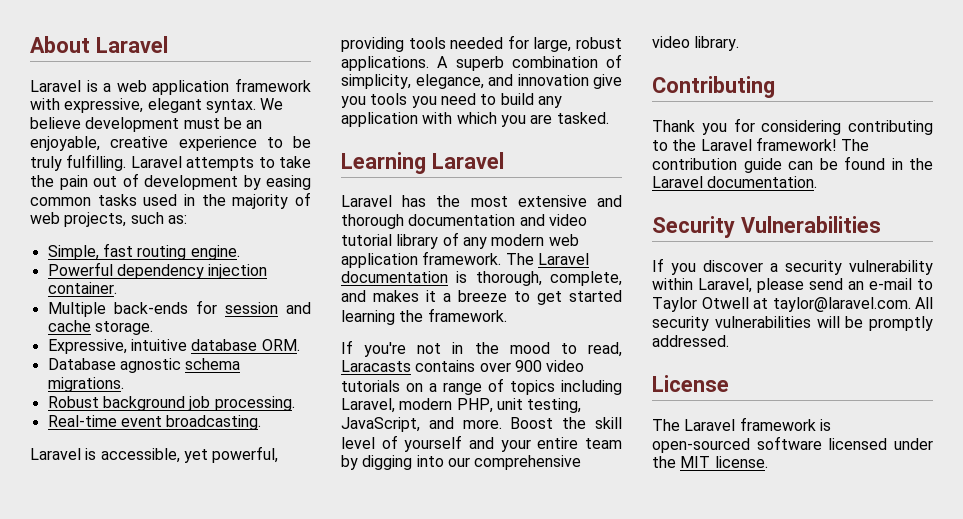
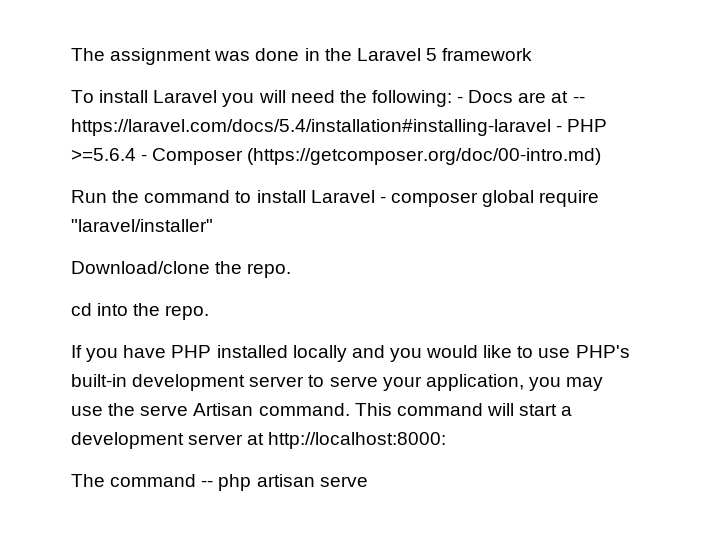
- About Laravel
- Laravel is a web application framework with expressive, elegant syntax. We believe development must be an enjoyable, creative experience to be truly fulfilling. Laravel attempts to take the pain out of development by easing common tasks used in the majority of web projects, such as:
- Simple, fast routing engine.
- Powerful dependency injection container.
- Multiple back-ends for session and cache storage.
- Expressive, intuitive database ORM.
- Database agnostic schema migrations.
- Robust background job processing.
- Real-time event broadcasting.
- Laravel is accessible, yet powerful, providing tools needed for large, robust applications. A superb combination of simplicity, elegance, and innovation give you tools you need to build any application with which you are tasked.
- Learning Laravel
- Laravel has the most extensive and thorough documentation and video tutorial library of any modern web application framework. The Laravel documentation is thorough, complete, and makes it a breeze to get started learning the framework.
- If you're not in the mood to read, Laracasts contains over 900 video tutorials on a range of topics including Laravel, modern PHP, unit testing, JavaScript, and more. Boost the skill level of yourself and your entire team by digging into our comprehensive video library.
- Contributing
- Thank you for considering contributing to the Laravel framework! The contribution guide can be found in the Laravel documentation.
- Security Vulnerabilities
- If you discover a security vulnerability within Laravel, please send an e-mail to Taylor Otwell at taylor@laravel.com. All security vulnerabilities will be promptly addressed.
- License
- The Laravel framework is open-sourced software licensed under the MIT license.
+ The assignment was done in the Laravel 5 framework
+ To install Laravel you will need the following: - Docs are at -- https://laravel.com/docs/5.4/installation#installing-laravel - PHP >=5.6.4 - Composer (https://getcomposer.org/doc/00-intro.md)
+ Run the command to install Laravel - composer global require "laravel/installer"
+ Download/clone the repo.
+ cd into the repo.
+ If you have PHP installed locally and you would like to use PHP's built-in development server to serve your application, you may use the serve Artisan command. This command will start a development server at http://localhost:8000:
+ The command -- php artisan serve

